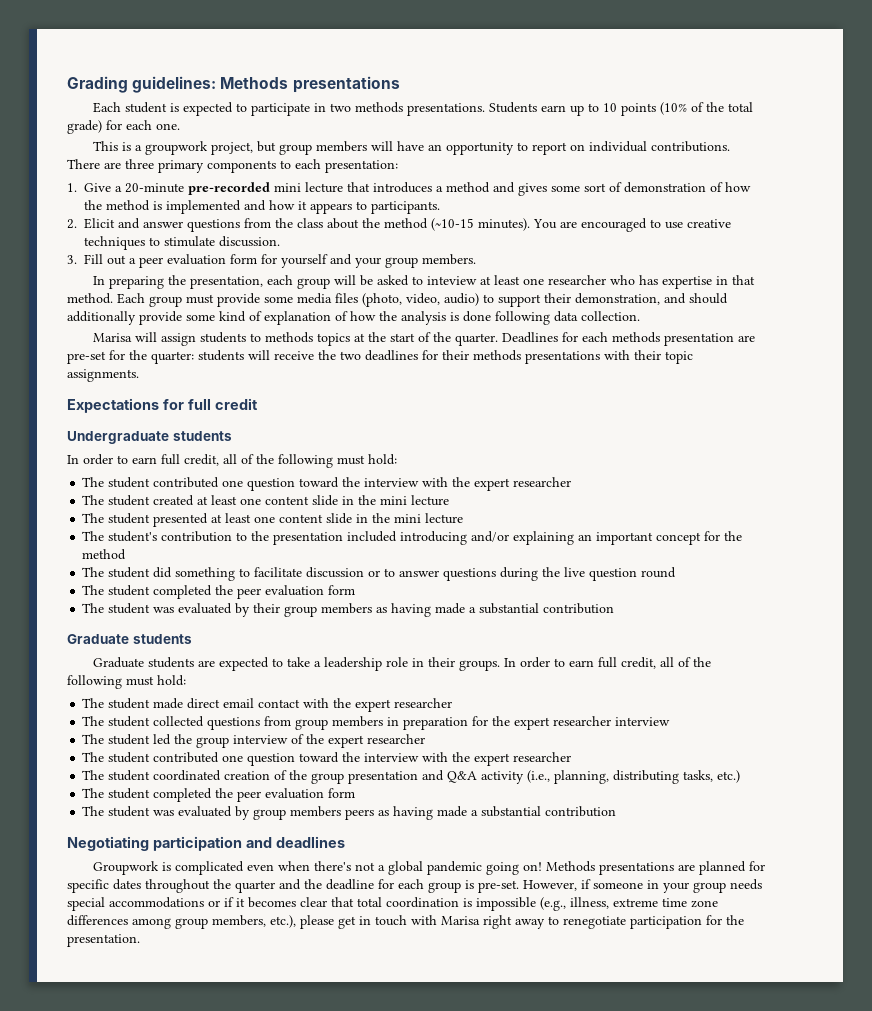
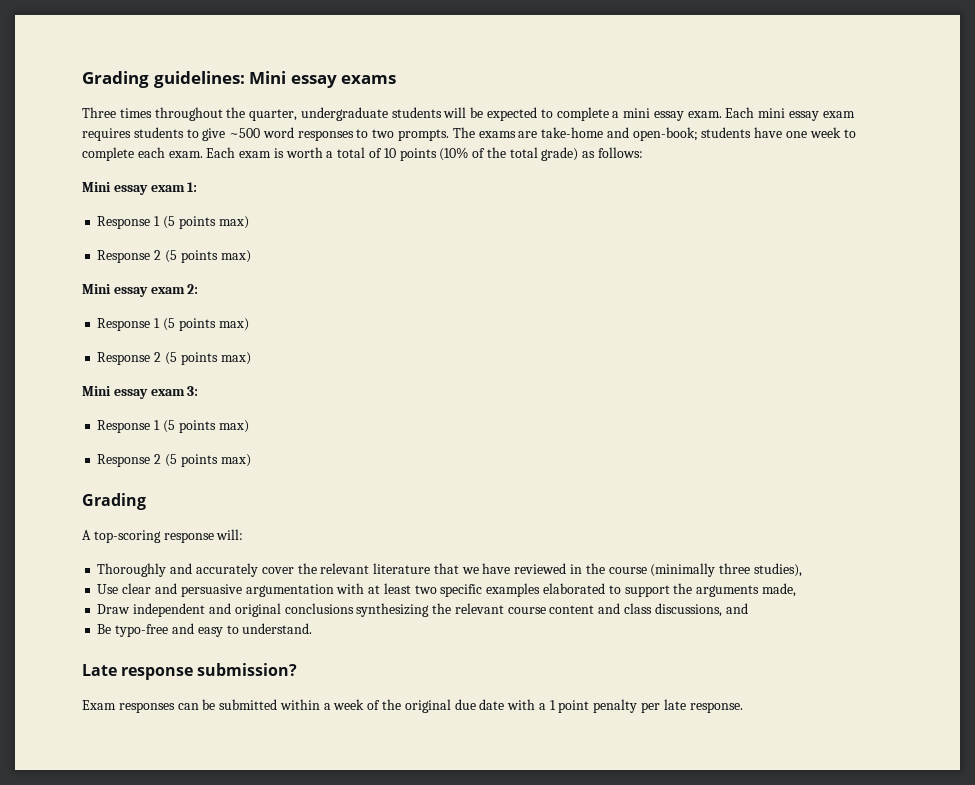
- Grading guidelines: Methods presentations
- Each student is expected to participate in two methods presentations. Students earn up to 10 points (10% of the total grade) for each one.
- This is a groupwork project, but group members will have an opportunity to report on individual contributions. There are three primary components to each presentation:
- 1. Give a 20-minute pre-recorded mini lecture that introduces a method and gives some sort of demonstration of how the method is implemented and how it appears to participants.
- 2. Elicit and answer questions from the class about the method (~10-15 minutes). You are encouraged to use creative techniques to stimulate discussion.
- 3. Fill out a peer evaluation form for yourself and your group members.
- In preparing the presentation, each group will be asked to inteview at least one researcher who has expertise in that method. Each group must provide some media files (photo, video, audio) to support their demonstration, and should additionally provide some kind of explanation of how the analysis is done following data collection.
- Marisa will assign students to methods topics at the start of the quarter. Deadlines for each methods presentation are pre-set for the quarter: students will receive the two deadlines for their methods presentations with their topic assignments.
- Expectations for full credit
- Undergraduate students
- In order to earn full credit, all of the following must hold:
- The student contributed one question toward the interview with the expert researcher
- The student created at least one content slide in the mini lecture
- The student presented at least one content slide in the mini lecture
- The student's contribution to the presentation included introducing and/or explaining an important concept for the method
- The student did something to facilitate discussion or to answer questions during the live question round
- The student completed the peer evaluation form
- The student was evaluated by their group members as having made a substantial contribution
- Graduate students
- Graduate students are expected to take a leadership role in their groups. In order to earn full credit, all of the following must hold:
- The student made direct email contact with the expert researcher
- The student collected questions from group members in preparation for the expert researcher interview
- The student led the group interview of the expert researcher
- The student contributed one question toward the interview with the expert researcher
- The student coordinated creation of the group presentation and Q&A activity (i.e., planning, distributing tasks, etc.)
- The student completed the peer evaluation form
- The student was evaluated by group members peers as having made a substantial contribution
- Negotiating participation and deadlines
- Groupwork is complicated even when there's not a global pandemic going on! Methods presentations are planned for specific dates throughout the quarter and the deadline for each group is pre-set. However, if someone in your group needs special accommodations or if it becomes clear that total coordination is impossible (e.g., illness, extreme time zone differences among group members, etc.), please get in touch with Marisa right away to renegotiate participation for the presentation.
+ Grading guidelines: Mini essay exams
+ Three times throughout the quarter, undergraduate students will be expected to complete a mini essay exam. Each mini essay exam requires students to give ~500 word responses to two prompts. The exams are take-home and open-book; students have one week to complete each exam. Each exam is worth a total of 10 points (10% of the total grade) as follows:
+ Mini essay exam 1:
+ Response 1 (5 points max)
+ Response 2 (5 points max)
+ Mini essay exam 2:
+ Response 1 (5 points max)
+ Response 2 (5 points max)
+ Mini essay exam 3:
+ Response 1 (5 points max)
+ Response 2 (5 points max)
+ Grading
+ A top-scoring response will:
+ Thoroughly and accurately cover the relevant literature that we have reviewed in the course (minimally three studies),
+ Use clear and persuasive argumentation with at least two specific examples elaborated to support the arguments made,
+ Draw independent and original conclusions synthesizing the relevant course content and class discussions, and
+ Be typo-free and easy to understand.
+ Late response submission?
+ Exam responses can be submitted within a week of the original due date with a 1 point penalty per late response.

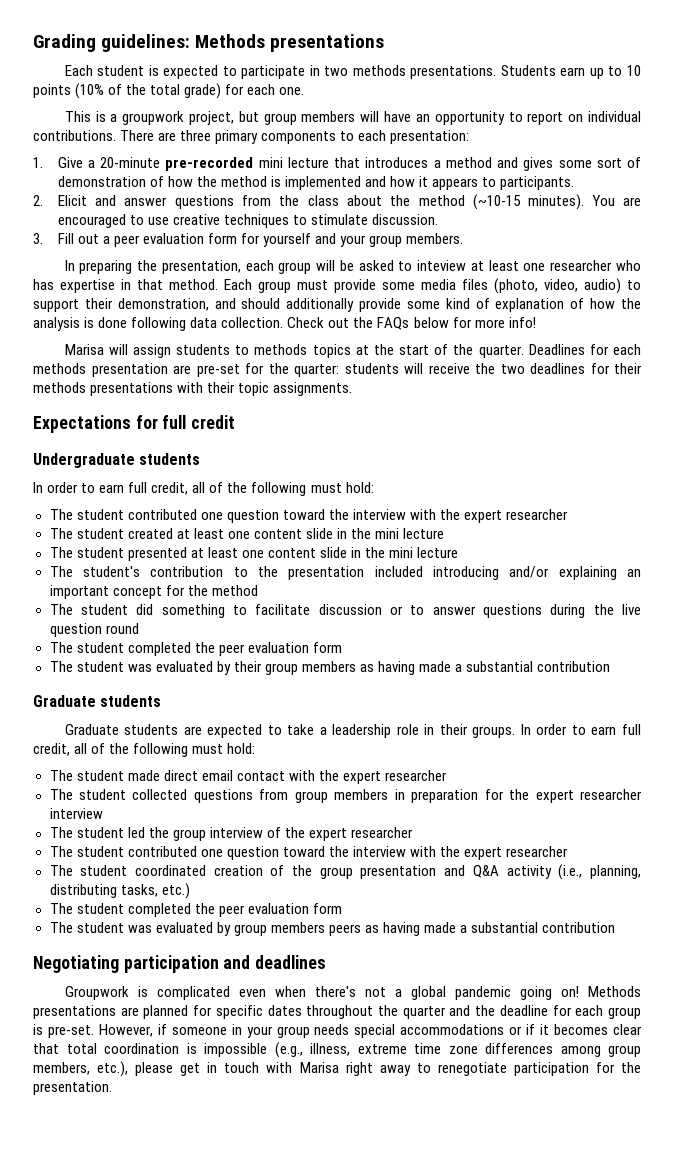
- Grading guidelines: Mini essay exams
- Three times throughout the quarter, undergraduate students will be expected to complete a mini essay exam. Each mini essay exam requires students to give ~500 word responses to two prompts. The exams are take-home and open-book; students have one week to complete each exam. Each exam is worth a total of 10 points (10% of the total grade) as follows:
- Mini essay exam 1:
- Response 1 (5 points max)
- Response 2 (5 points max)
- Mini essay exam 2:
- Response 1 (5 points max)
- Response 2 (5 points max)
- Mini essay exam 3:
- Response 1 (5 points max)
- Response 2 (5 points max)
- Grading
- A top-scoring response will:
- Thoroughly and accurately cover the relevant literature that we have reviewed in the course (minimally three studies),
- Use clear and persuasive argumentation with at least two specific examples elaborated to support the arguments made,
- Draw independent and original conclusions synthesizing the relevant course content and class discussions, and
- Be typo-free and easy to understand.
- Late response submission?
- Exam responses can be submitted within a week of the original due date with a 1 point penalty per late response.
+ Grading guidelines: Methods presentations
+ Each student is expected to participate in two methods presentations. Students earn up to 10 points (10% of the total grade) for each one.
+ This is a groupwork project, but group members will have an opportunity to report on individual contributions. There are three primary components to each presentation:
+ 1. Give a 20-minute pre-recorded mini lecture that introduces a method and gives some sort of demonstration of how the method is implemented and how it appears to participants.
+ 2. Elicit and answer questions from the class about the method (~10-15 minutes). You are encouraged to use creative techniques to stimulate discussion.
+ 3. Fill out a peer evaluation form for yourself and your group members.
+ In preparing the presentation, each group will be asked to inteview at least one researcher who has expertise in that method. Each group must provide some media files (photo, video, audio) to support their demonstration, and should additionally provide some kind of explanation of how the analysis is done following data collection. Check out the FAQs below for more info!
+ Marisa will assign students to methods topics at the start of the quarter. Deadlines for each methods presentation are pre-set for the quarter: students will receive the two deadlines for their methods presentations with their topic assignments.
+ Expectations for full credit
+ Undergraduate students
+ In order to earn full credit, all of the following must hold:
+ The student contributed one question toward the interview with the expert researcher
+ The student created at least one content slide in the mini lecture
+ The student presented at least one content slide in the mini lecture
+ The student's contribution to the presentation included introducing and/or explaining an important concept for the method
+ The student did something to facilitate discussion or to answer questions during the live question round
+ The student completed the peer evaluation form
+ The student was evaluated by their group members as having made a substantial contribution
+ Graduate students
+ Graduate students are expected to take a leadership role in their groups. In order to earn full credit, all of the following must hold:
+ The student made direct email contact with the expert researcher
+ The student collected questions from group members in preparation for the expert researcher interview
+ The student led the group interview of the expert researcher
+ The student contributed one question toward the interview with the expert researcher
+ The student coordinated creation of the group presentation and Q&A activity (i.e., planning, distributing tasks, etc.)
+ The student completed the peer evaluation form
+ The student was evaluated by group members peers as having made a substantial contribution
+ Negotiating participation and deadlines
+ Groupwork is complicated even when there's not a global pandemic going on! Methods presentations are planned for specific dates throughout the quarter and the deadline for each group is pre-set. However, if someone in your group needs special accommodations or if it becomes clear that total coordination is impossible (e.g., illness, extreme time zone differences among group members, etc.), please get in touch with Marisa right away to renegotiate participation for the presentation.

